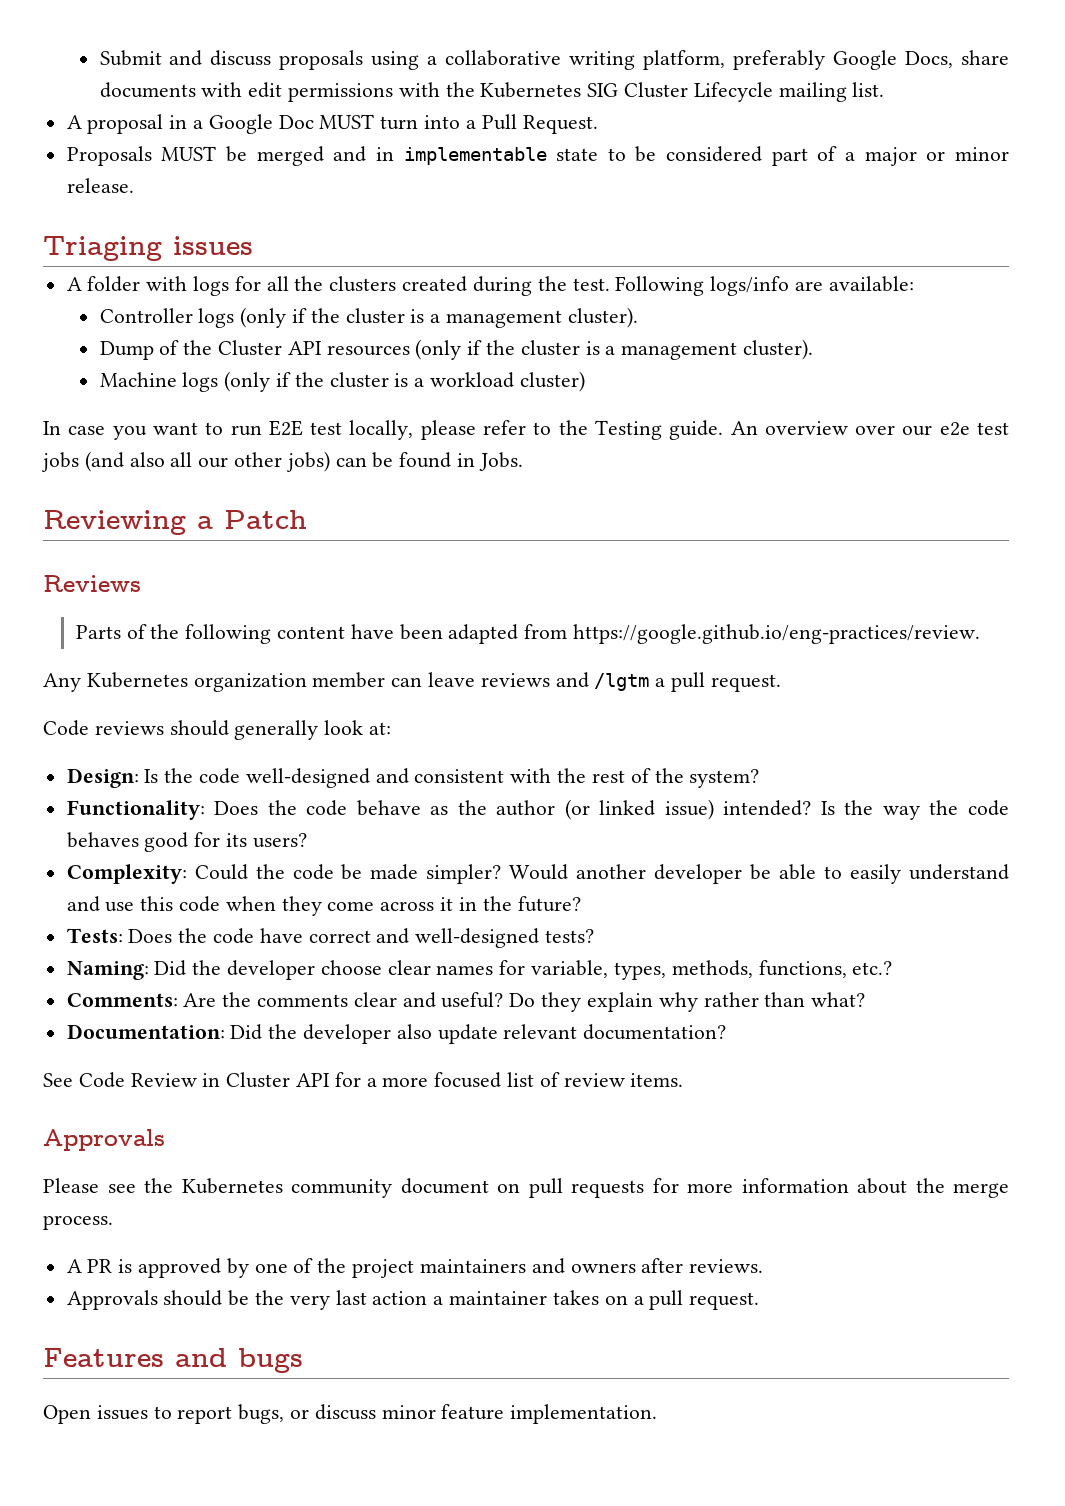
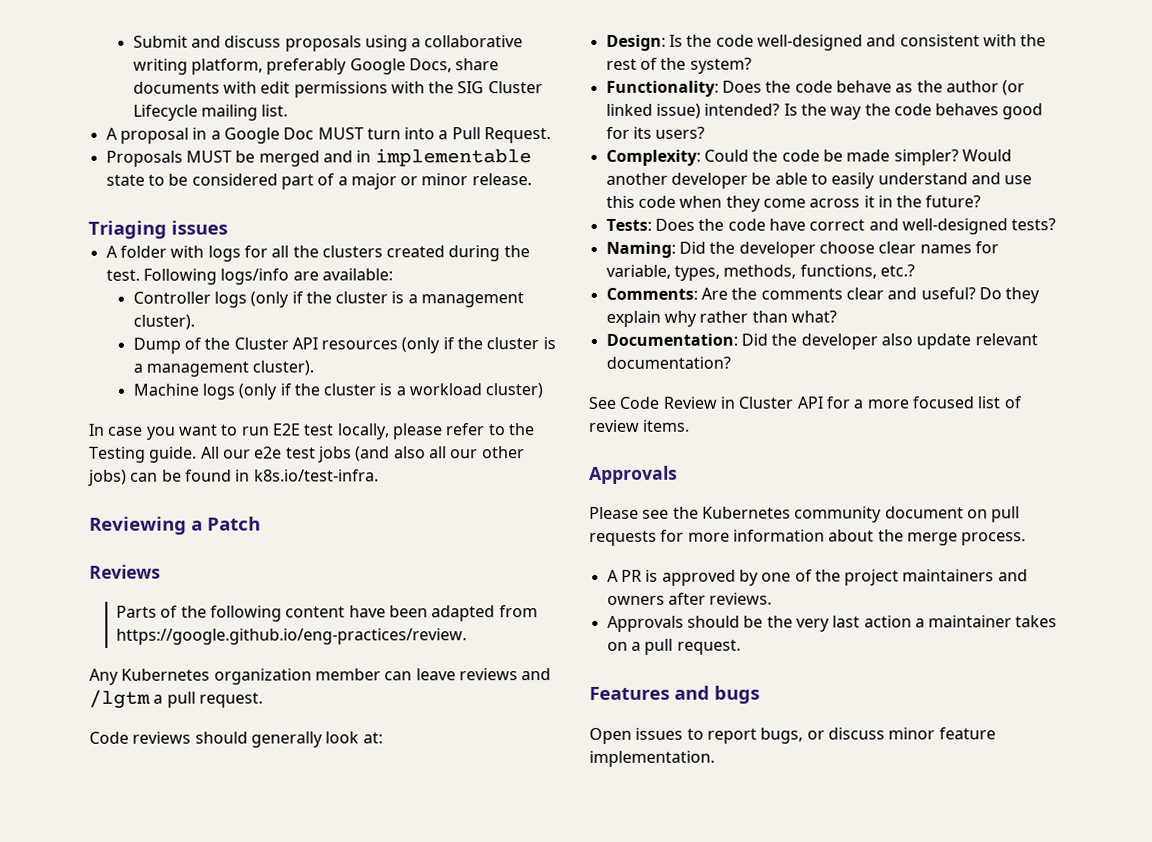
- Submit and discuss proposals using a collaborative writing platform, preferably Google Docs, share documents with edit permissions with the Kubernetes SIG Cluster Lifecycle mailing list.
+ Submit and discuss proposals using a collaborative writing platform, preferably Google Docs, share documents with edit permissions with the SIG Cluster Lifecycle mailing list.
- An overview over our e2e test jobs (and also all our other jobs) can be found in Jobs.
+ All our e2e test jobs (and also all our other jobs) can be found in k8s.io/test-infra.

